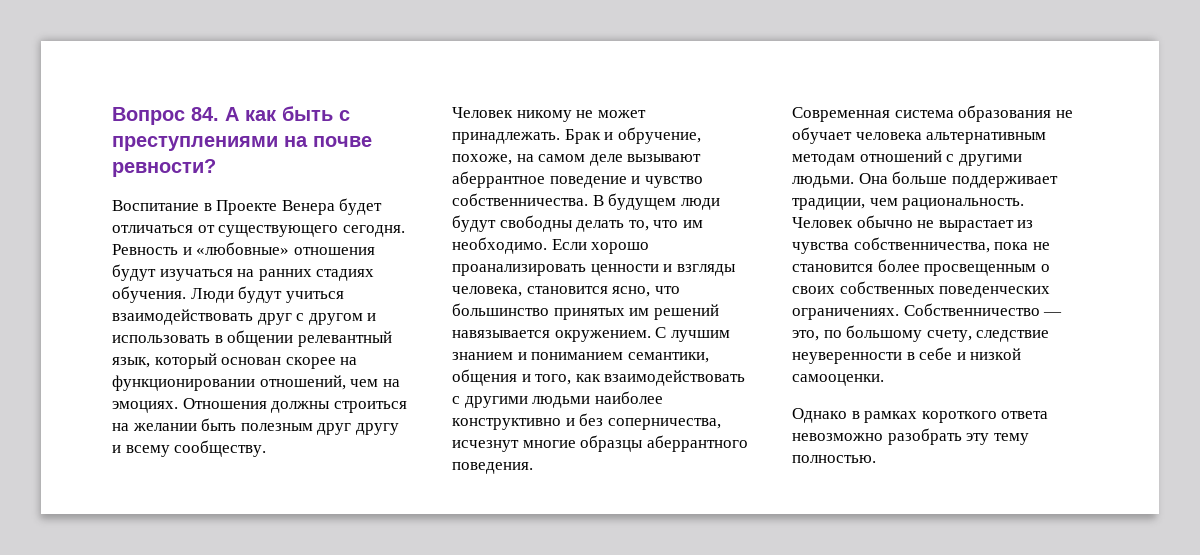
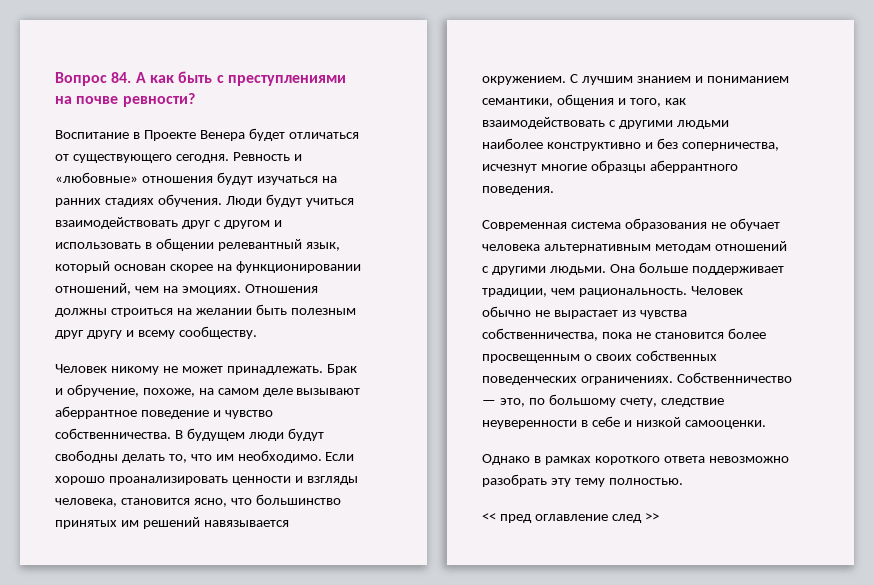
+ << пред оглавление след >>

